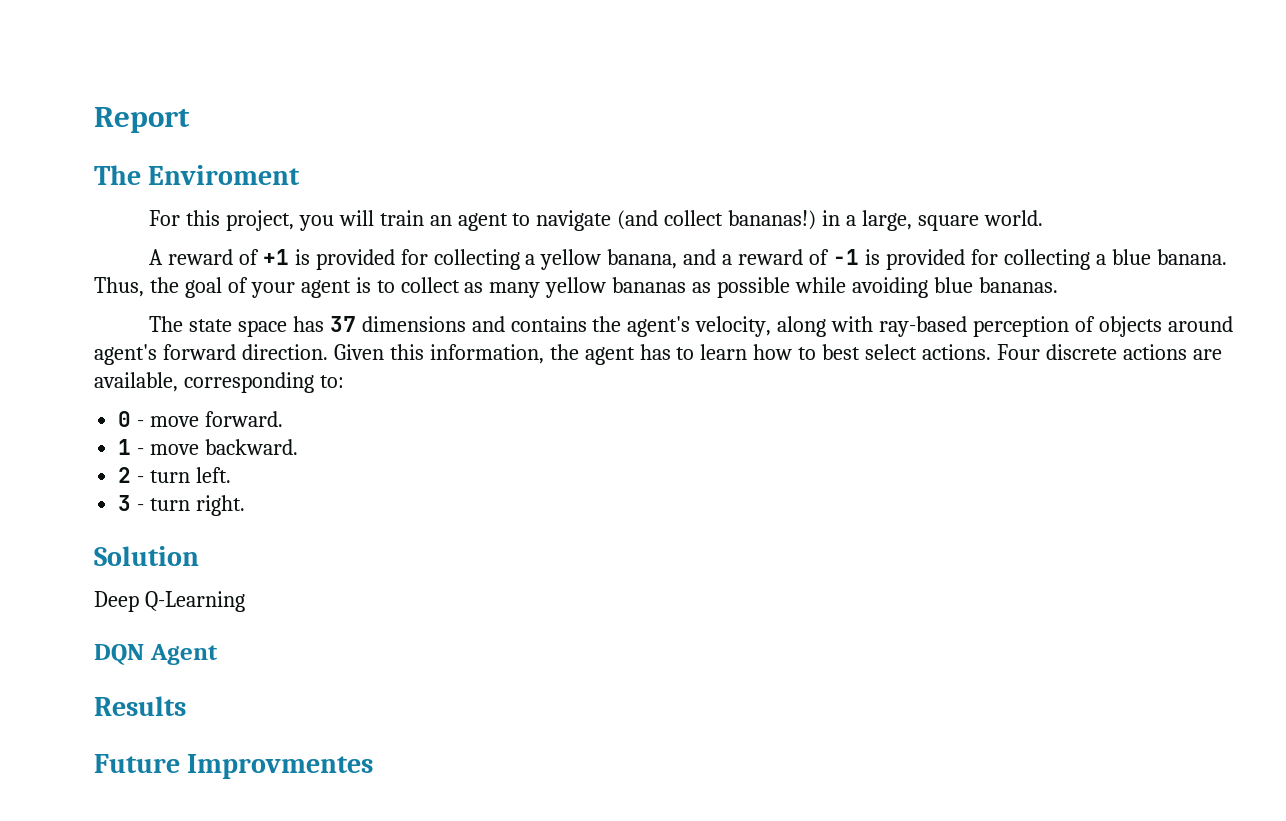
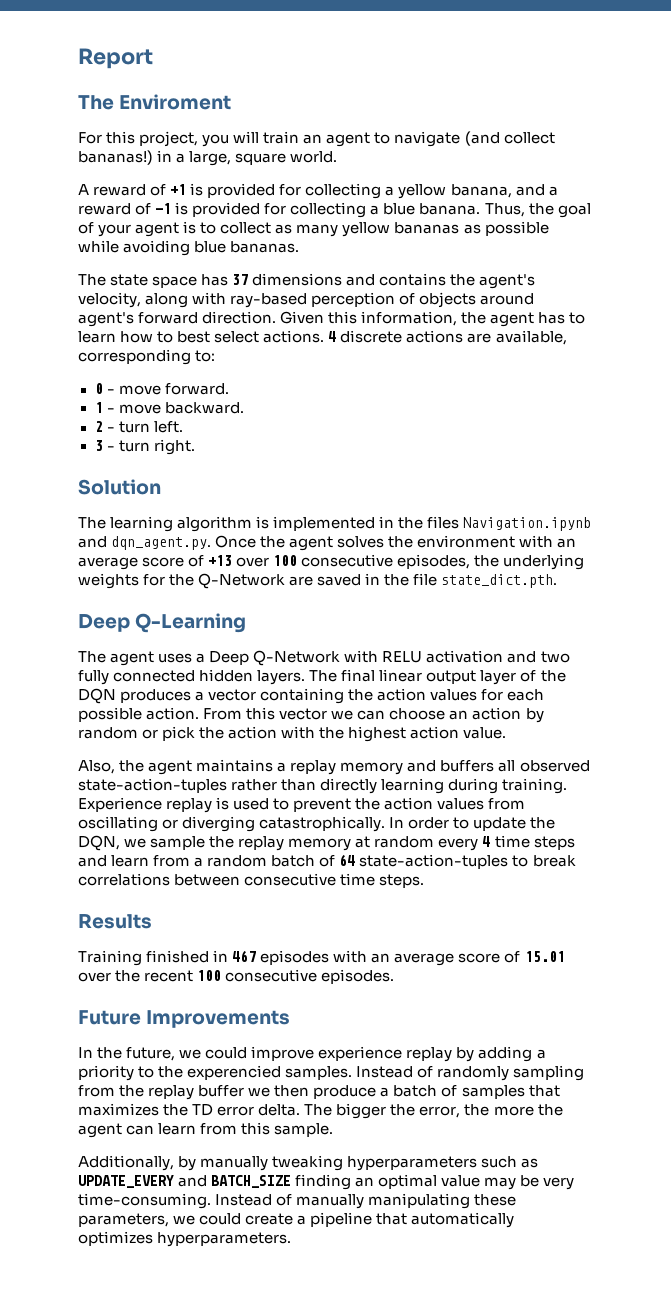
- Four discrete actions are available, corresponding to:
+ 4 discrete actions are available, corresponding to:
+ The learning algorithm is implemented in the files Navigation.ipynb and dqn_agent.py. Once the agent solves the environment with an average score of +13 over 100 consecutive episodes, the underlying weights for the Q-Network are saved in the file state_dict.pth.
  Deep Q-Learning
- DQN Agent
+ The agent uses a Deep Q-Network with RELU activation and two fully connected hidden layers. The final linear output layer of the DQN produces a vector containing the action values for each possible action. From this vector we can choose an action by random or pick the action with the highest action value.
+ Also, the agent maintains a replay memory and buffers all observed state-action-tuples rather than directly learning during training. Experience replay is used to prevent the action values from oscillating or diverging catastrophically. In order to update the DQN, we sample the replay memory at random every 4 time steps and learn from a random batch of 64 state-action-tuples to break correlations between consecutive time steps.
  Results
- Future Improvmentes
+ Training finished in 467 episodes with an average score of 15.01 over the recent 100 consecutive episodes.
+ Future Improvements
+ In the future, we could improve experience replay by adding a priority to the experencied samples. Instead of randomly sampling from the replay buffer we then produce a batch of samples that maximizes the TD error delta. The bigger the error, the more the agent can learn from this sample.
+ Additionally, by manually tweaking hyperparameters such as UPDATE_EVERY and BATCH_SIZE finding an optimal value may be very time-consuming. Instead of manually manipulating these parameters, we could create a pipeline that automatically optimizes hyperparameters.

